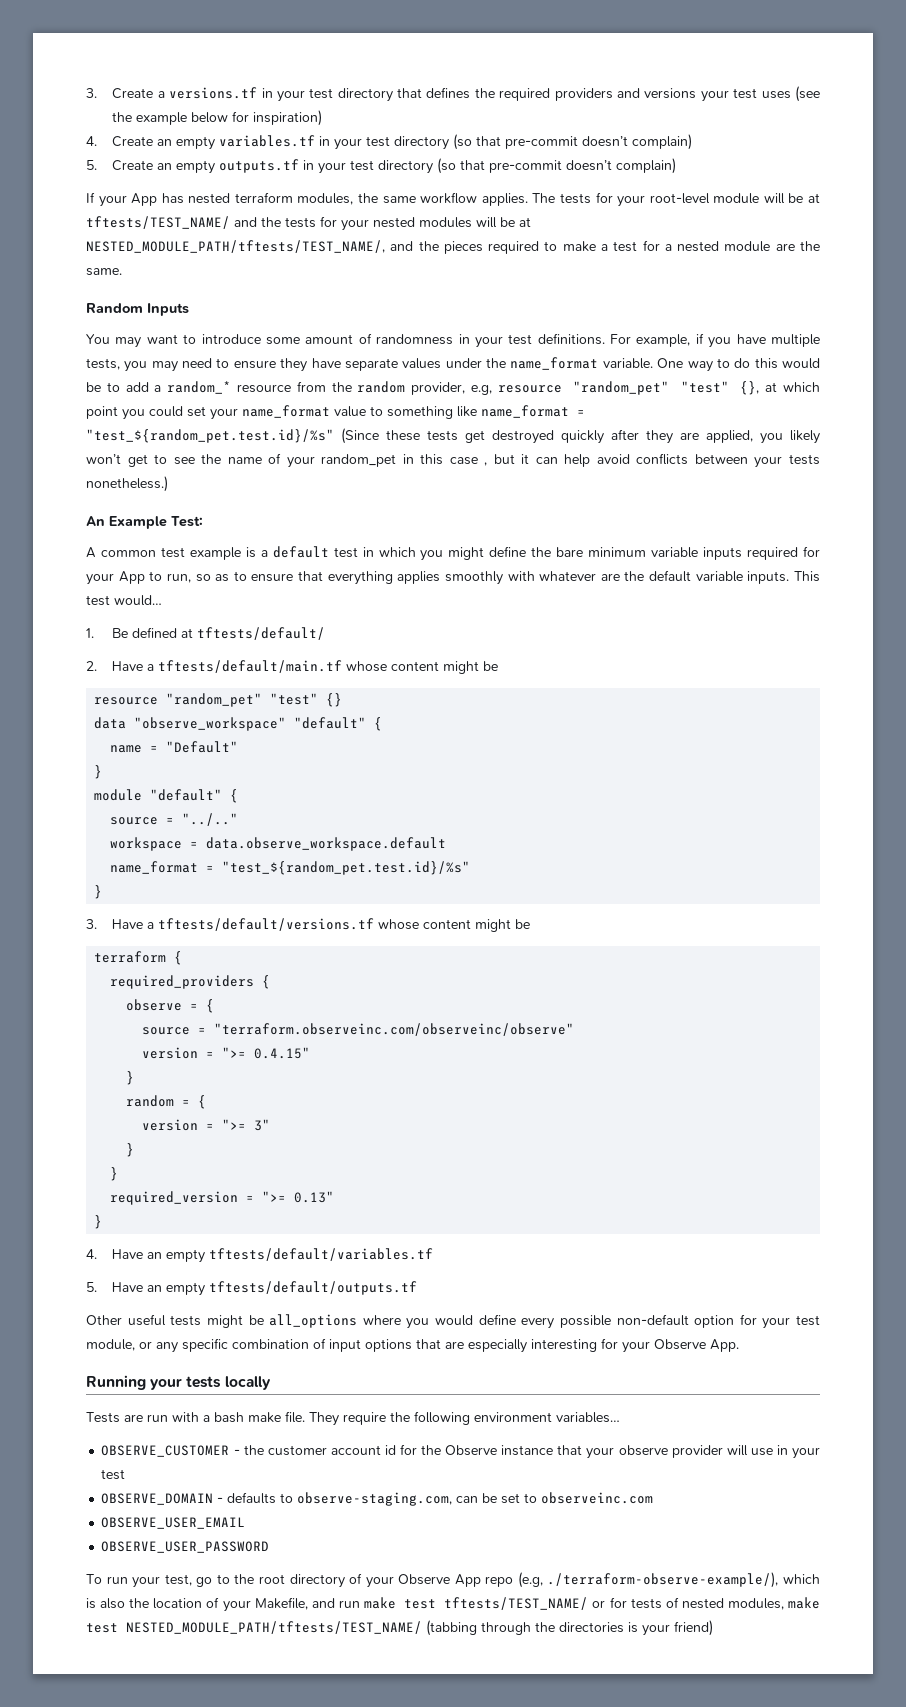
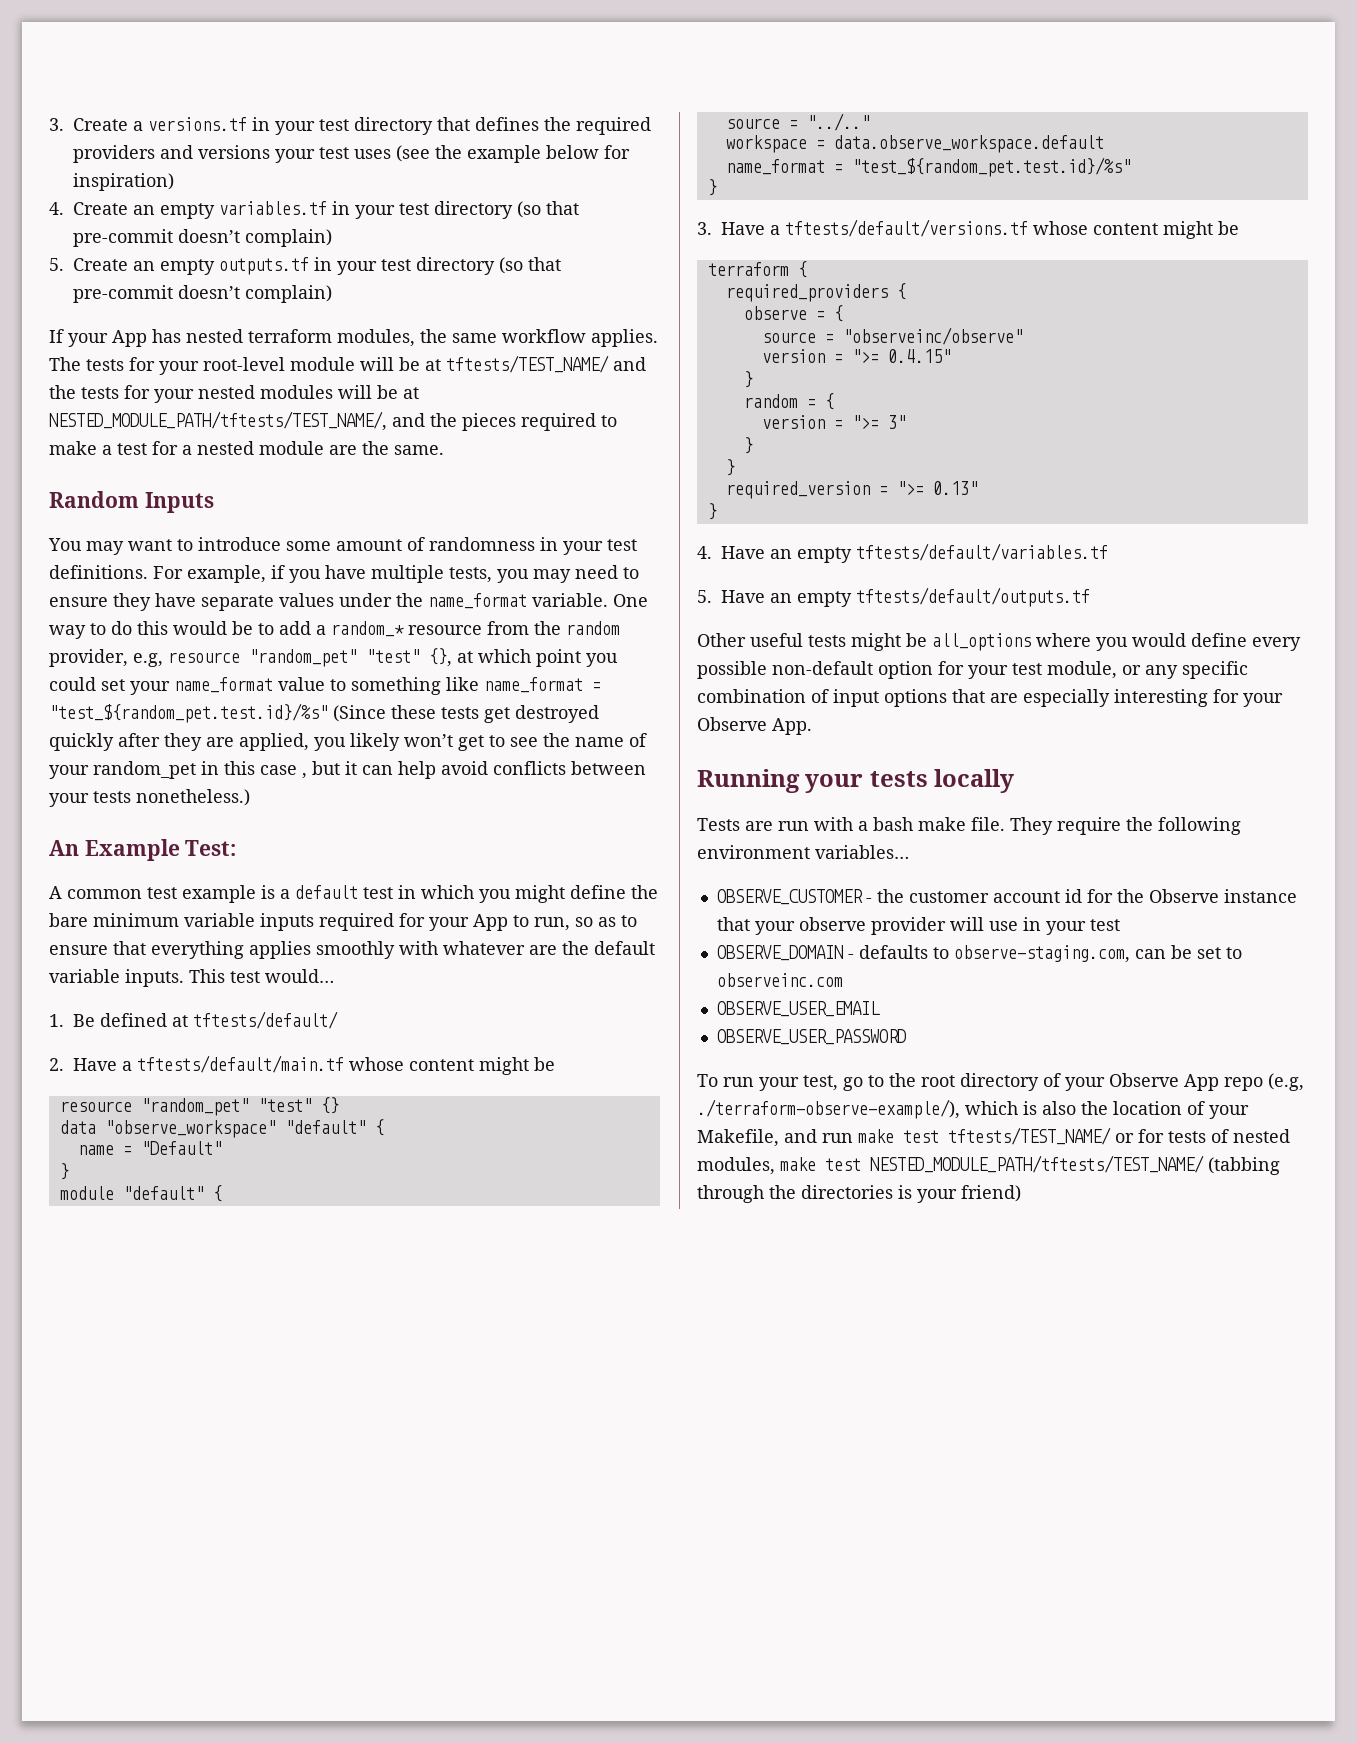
- source = "terraform.observeinc.com/observeinc/observe"
+ source = "observeinc/observe"

